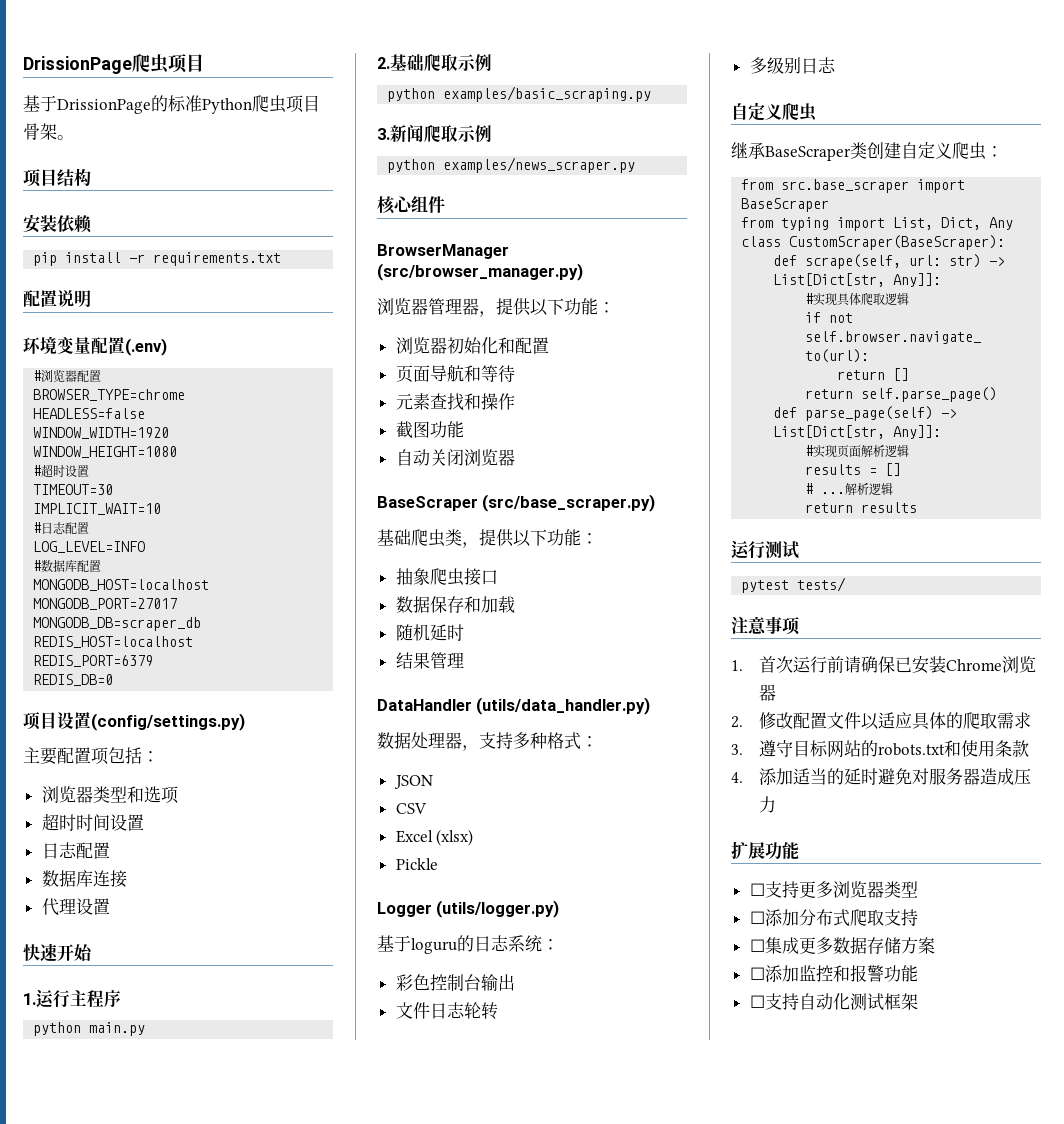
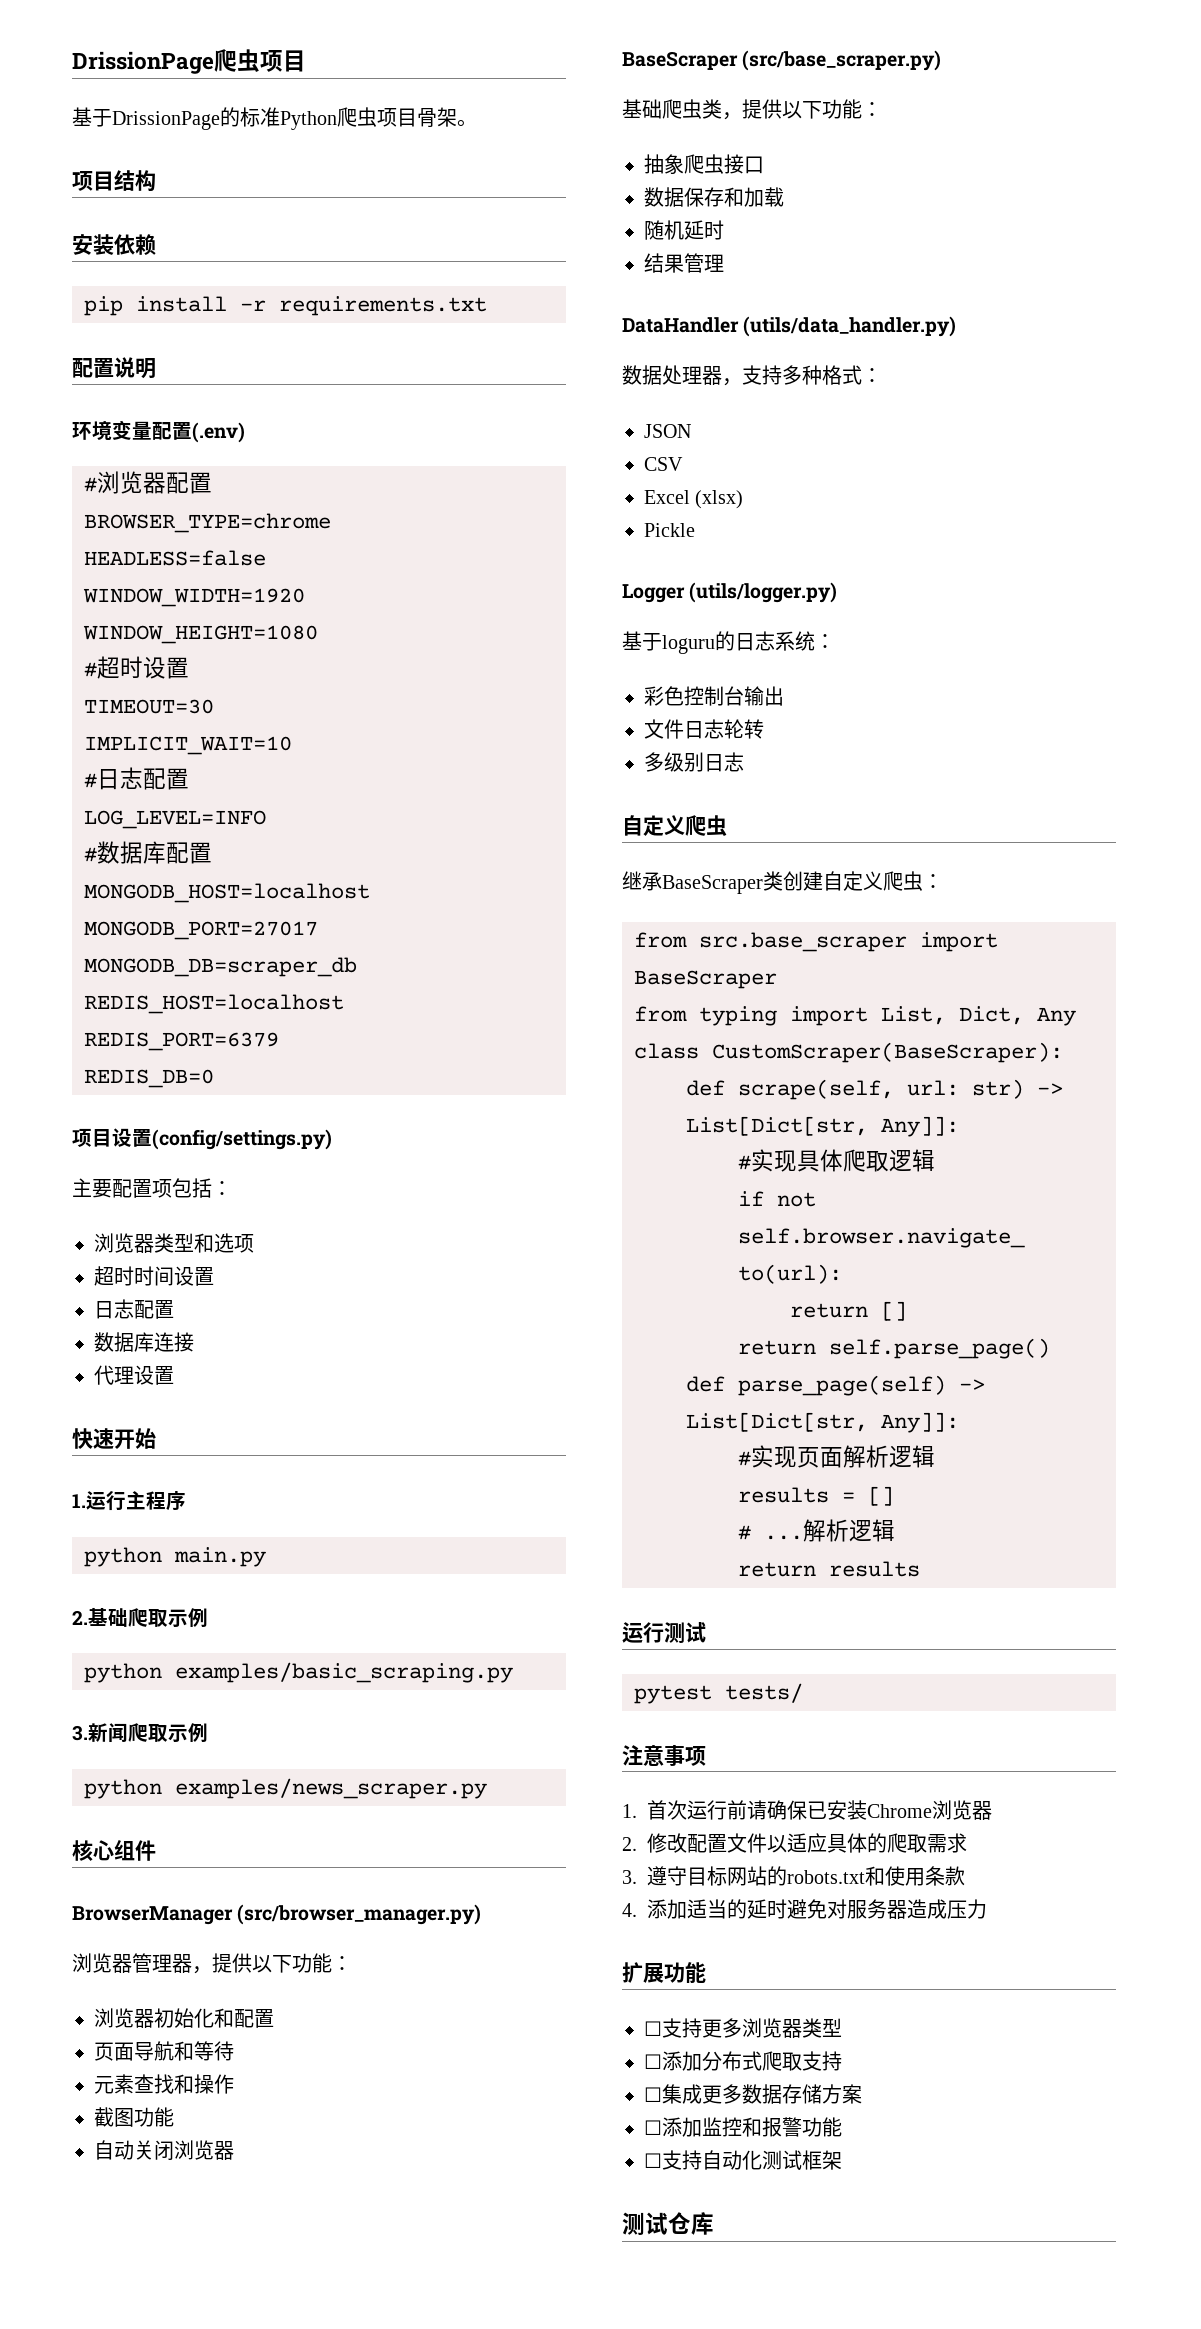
+ 测试仓库

